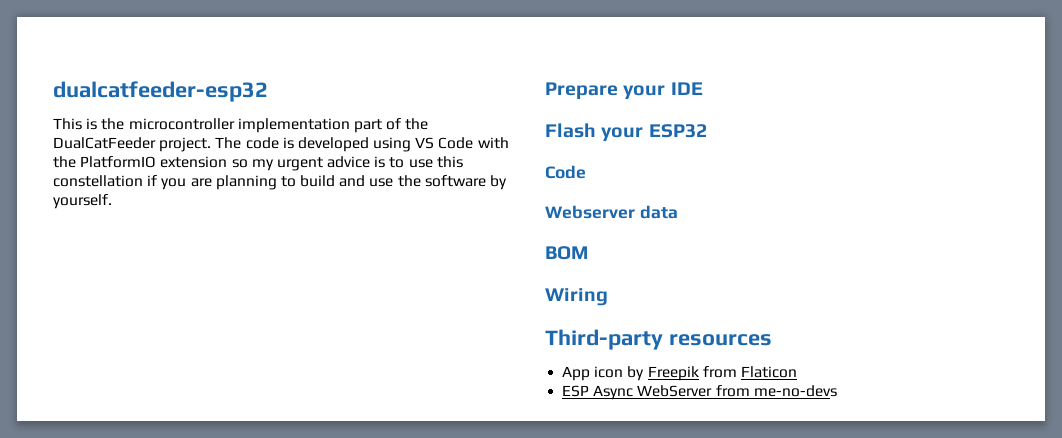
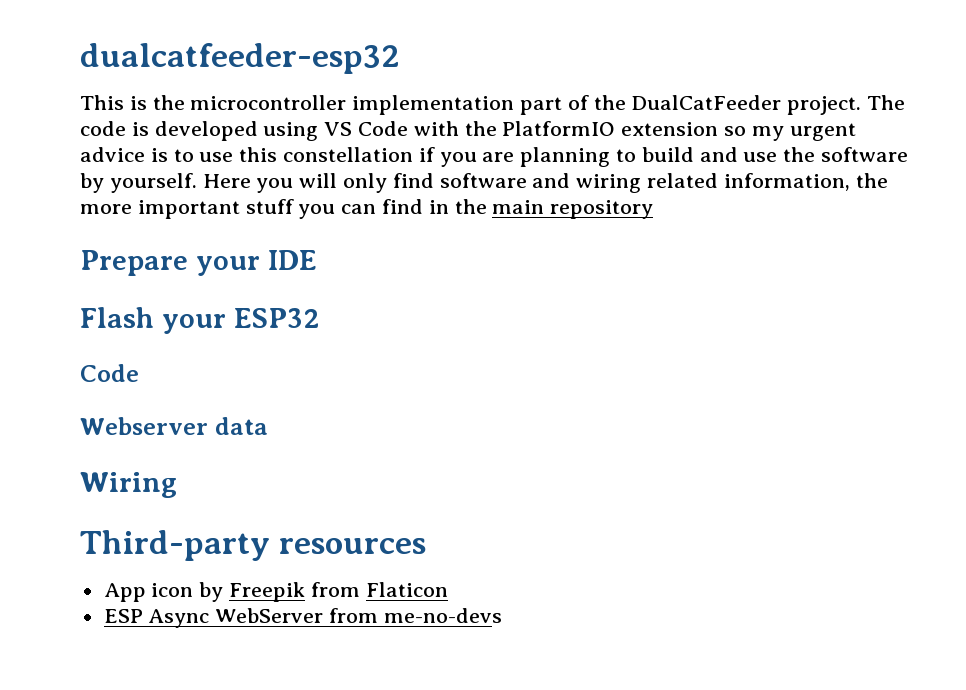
+ Here you will only find software and wiring related information, the more important stuff you can find in the main repository
- BOM

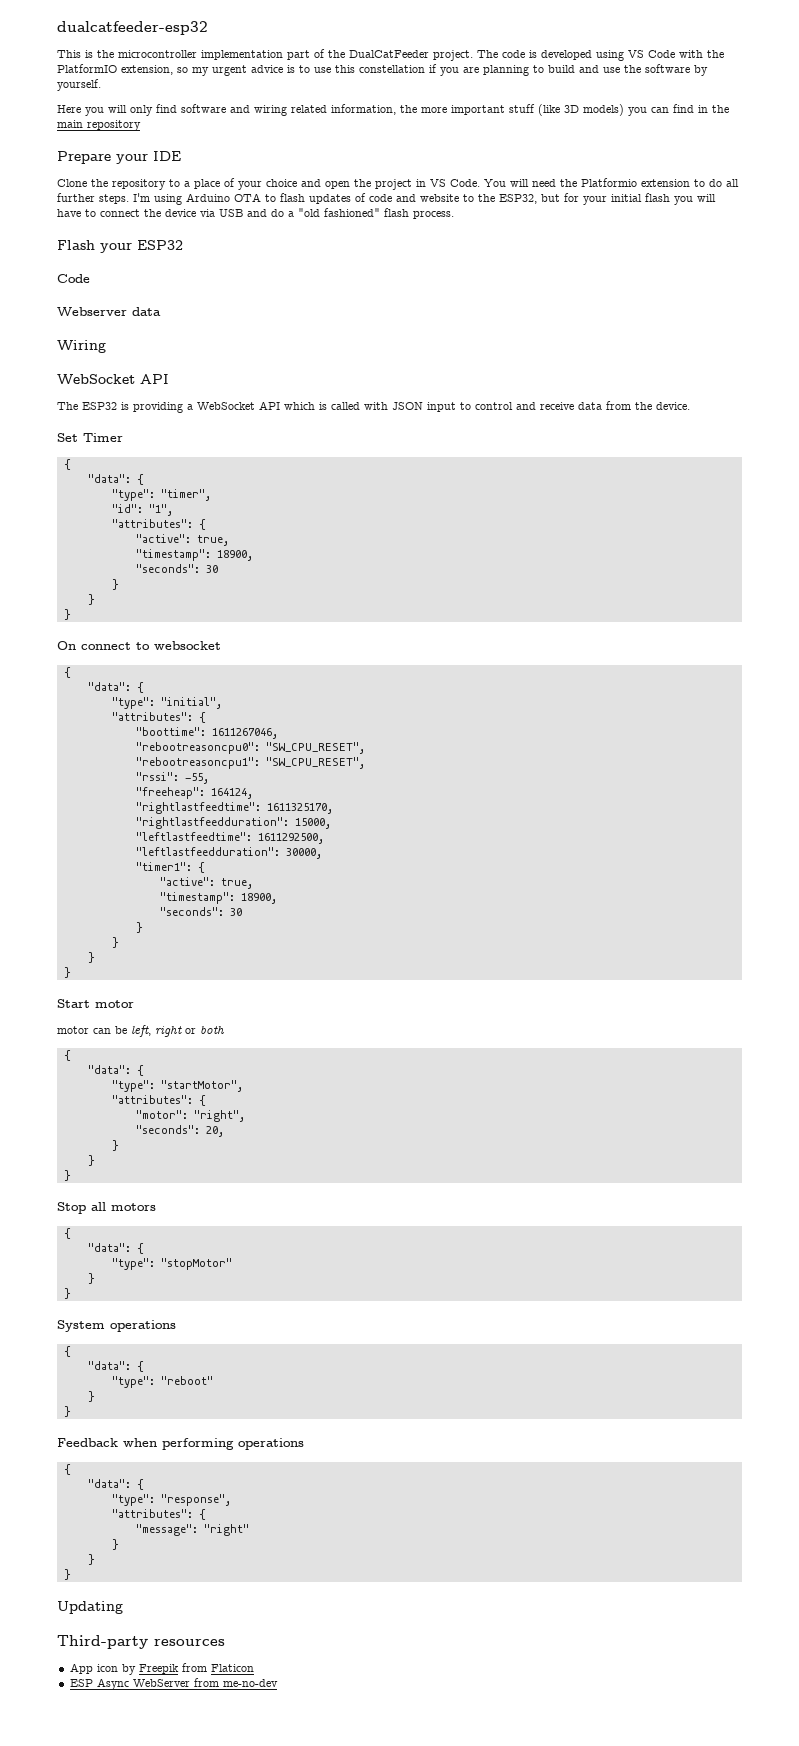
- The code is developed using VS Code with the PlatformIO extension so my urgent advice is to use this constellation if you are planning to build and use the software by yourself. Here you will only find software and wiring related information, the more important stuff you can find in the main repository
+ The code is developed using VS Code with the PlatformIO extension, so my urgent advice is to use this constellation if you are planning to build and use the software by yourself.
+ Here you will only find software and wiring related information, the more important stuff (like 3D models) you can find in the main repository
+ Clone the repository to a place of your choice and open the project in VS Code. You will need the Platformio extension to do all further steps. I'm using Arduino OTA to flash updates of code and website to the ESP32, but for your initial flash you will have to connect the device via USB and do a "old fashioned" flash process.
  Wiring
+ WebSocket API
+ The ESP32 is providing a WebSocket API which is called with JSON input to control and receive data from the device.
+ Set Timer
+ {
+ "data": {
+ "type": "timer",
+ "id": "1",
+ "attributes": {
+ "active": true,
+ "timestamp": 18900,
+ "seconds": 30
+ }
+ }
+ }
+ On connect to websocket
+ {
+ "data": {
+ "type": "initial",
+ "attributes": {
+ "boottime": 1611267046,
+ "rebootreasoncpu0": "SW_CPU_RESET",
+ "rebootreasoncpu1": "SW_CPU_RESET",
+ "rssi": -55,
+ "freeheap": 164124,
+ "rightlastfeedtime": 1611325170,
+ "rightlastfeedduration": 15000,
+ "leftlastfeedtime": 1611292500,
+ "leftlastfeedduration": 30000,
+ "timer1": {
+ "active": true,
+ "timestamp": 18900,
+ "seconds": 30
+ }
+ }
+ }
+ }
+ Start motor
+ motor can be left, right or both
+ {
+ "data": {
+ "type": "startMotor",
+ "attributes": {
+ "motor": "right",
+ "seconds": 20,
+ }
+ }
+ }
+ Stop all motors
+ {
+ "data": {
+ "type": "stopMotor"
+ }
+ }
+ System operations
+ {
+ "data": {
+ "type": "reboot"
+ }
+ }
+ Feedback when performing operations
+ {
+ "data": {
+ "type": "response",
+ "attributes": {
+ "message": "right"
+ }
+ }
+ }
+ Updating
- ESP Async WebServer from me-no-devs
+ ESP Async WebServer from me-no-dev

